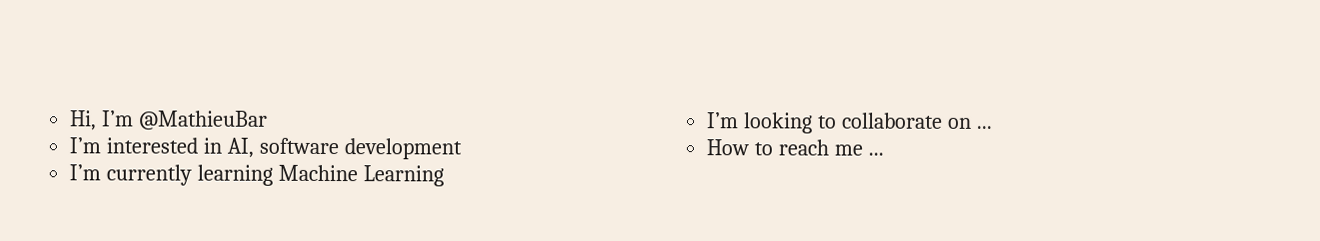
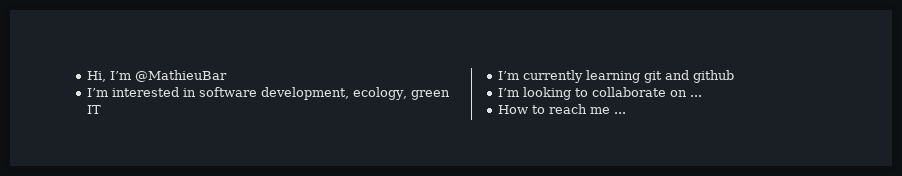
- I’m interested in AI, software development
+ I’m interested in software development, ecology, green IT
- I’m currently learning Machine Learning
+ I’m currently learning git and github

